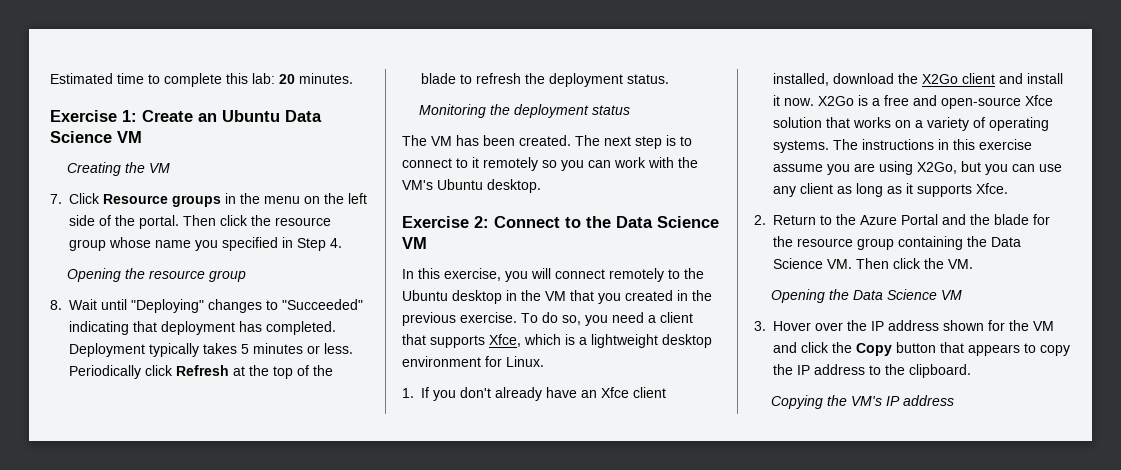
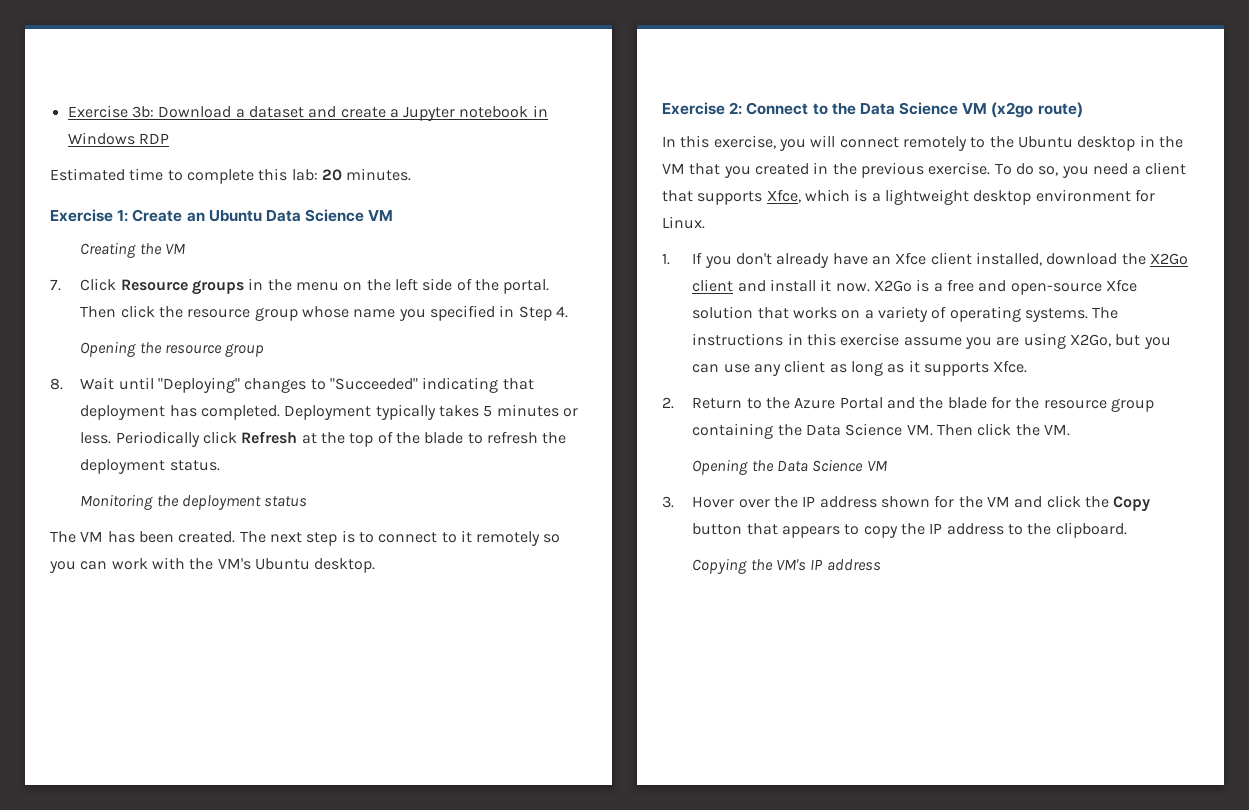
+ Exercise 3b: Download a dataset and create a Jupyter notebook in Windows RDP
- Exercise 2: Connect to the Data Science VM
+ Exercise 2: Connect to the Data Science VM (x2go route)

